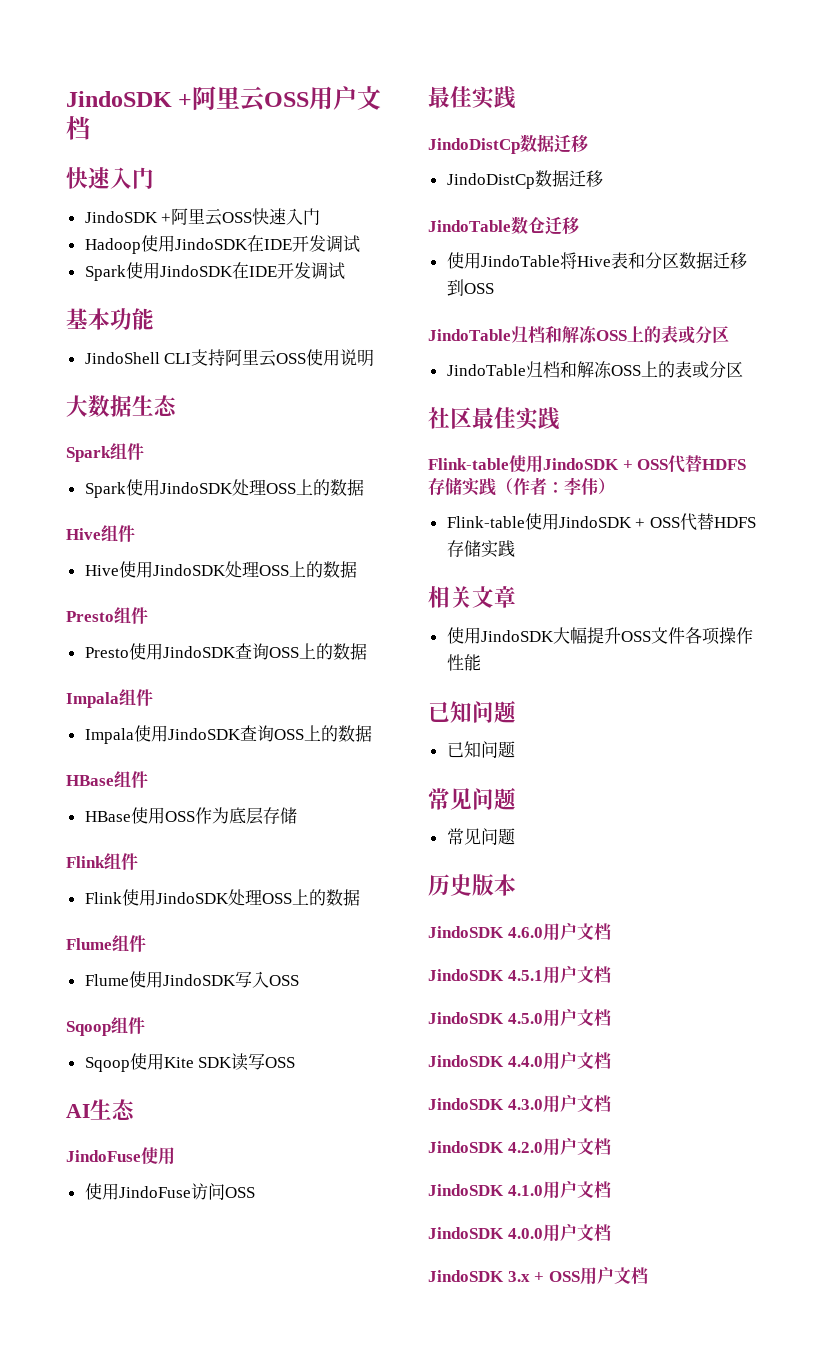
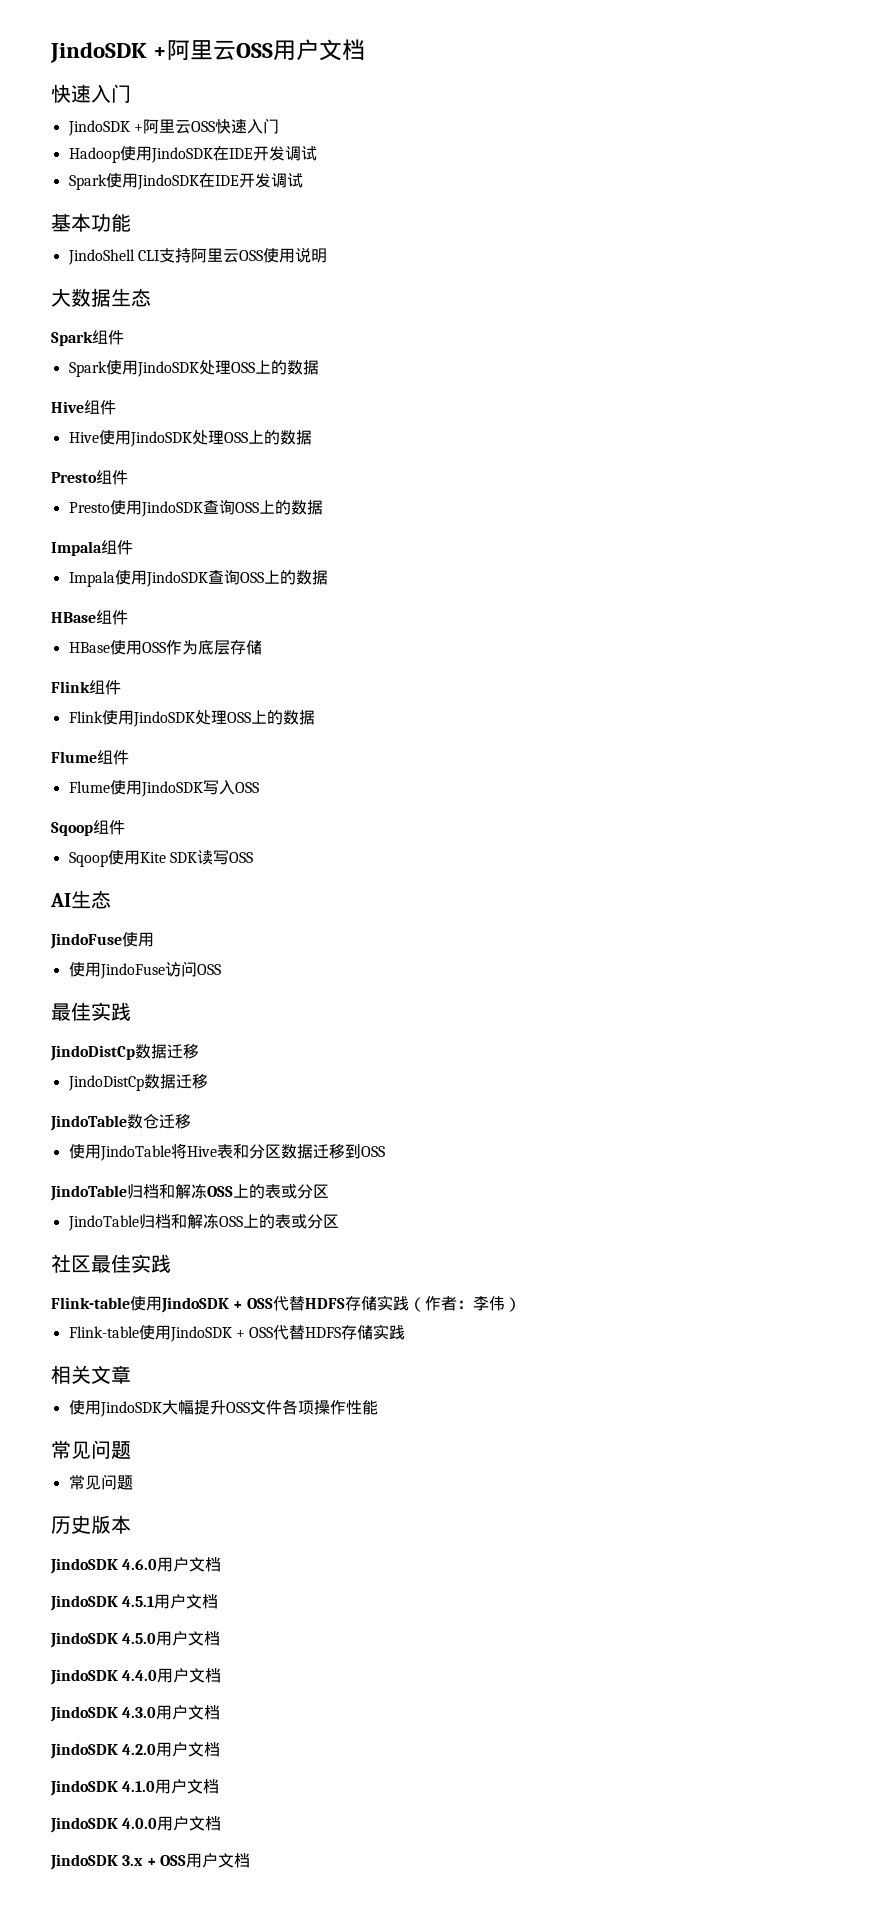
  使用JindoSDK大幅提升OSS文件各项操作性能
- 已知问题
- 已知问题

